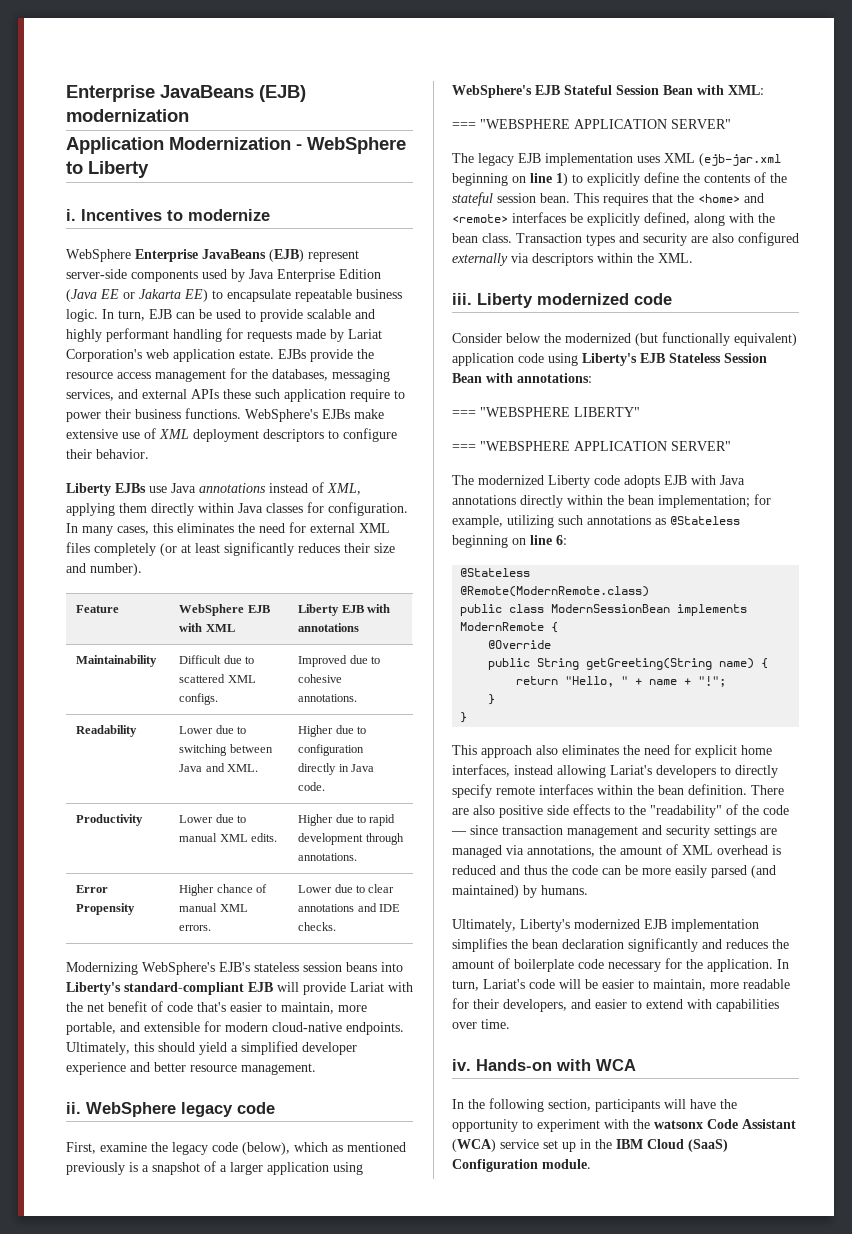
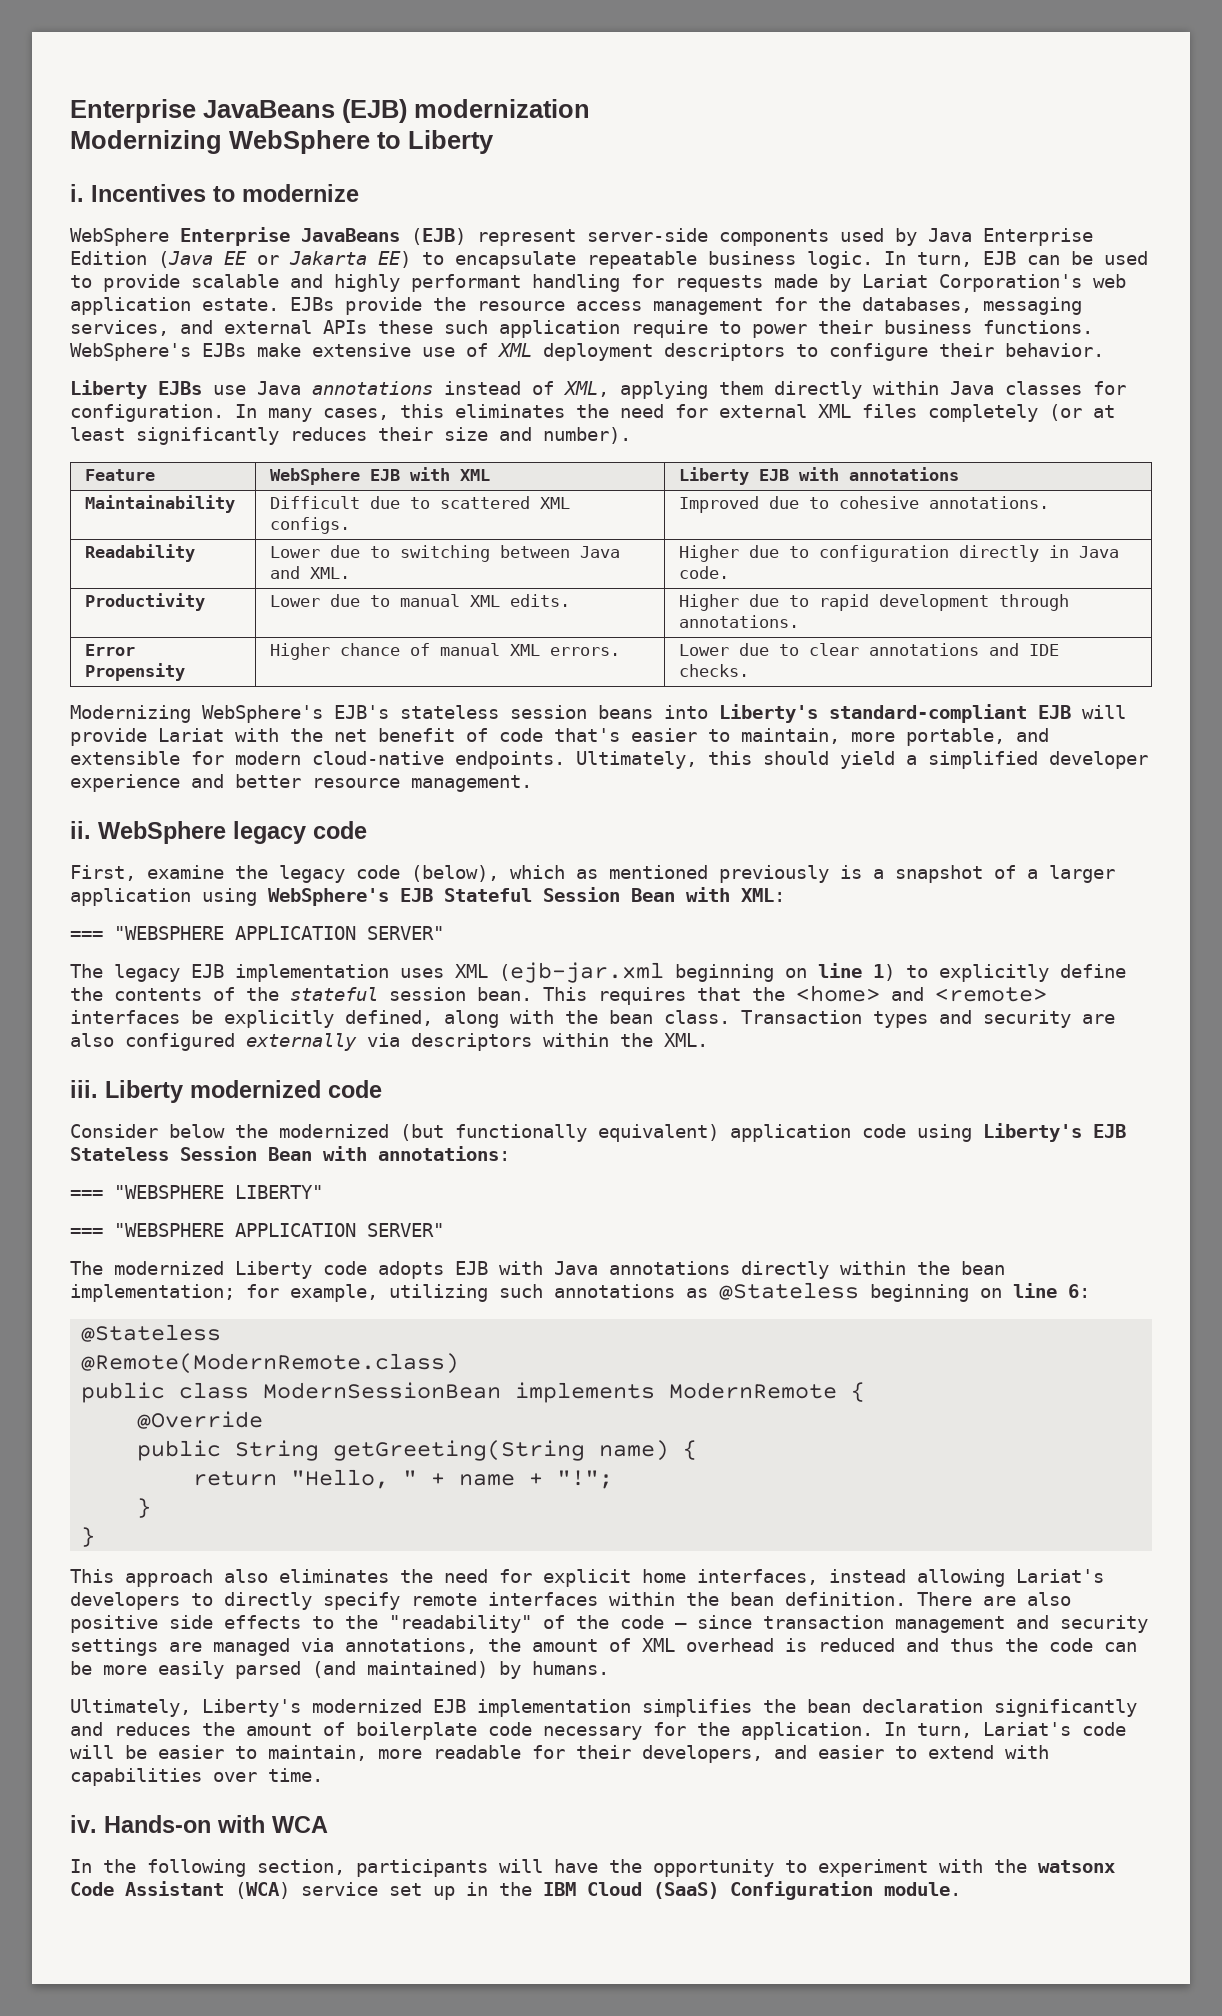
- Application Modernization - WebSphere to Liberty
+ Modernizing WebSphere to Liberty

